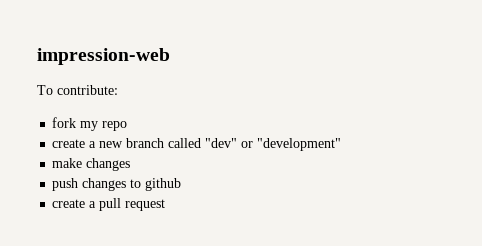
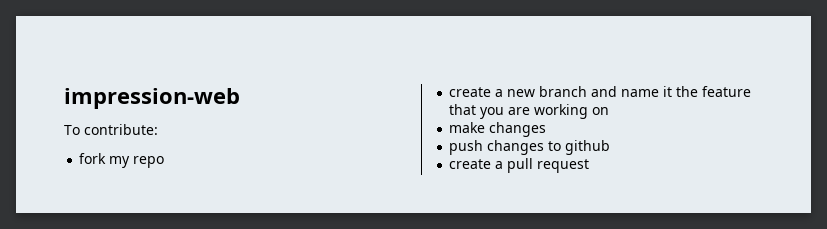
- create a new branch called "dev" or "development"
+ create a new branch and name it the feature that you are working on

